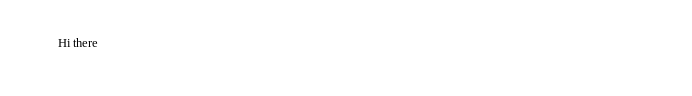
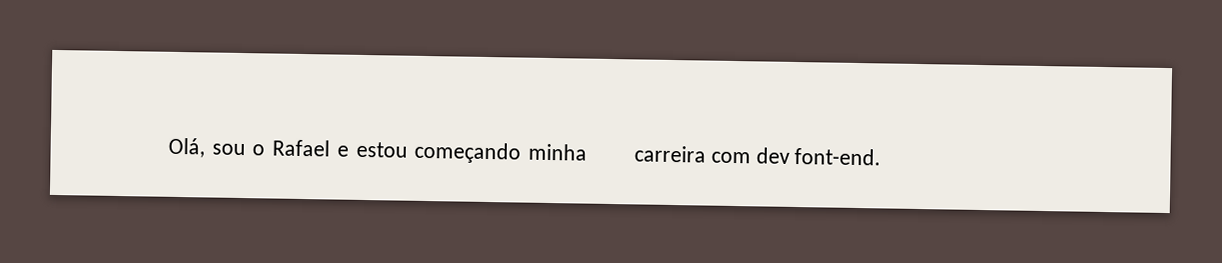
- Hi there
+ Olá, sou o Rafael e estou começando minha carreira com dev font-end.

